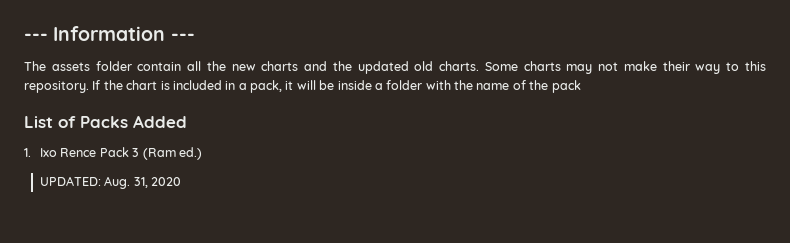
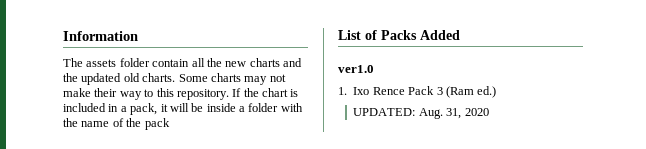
- --- Information ---
+ Information
+ ver1.0

